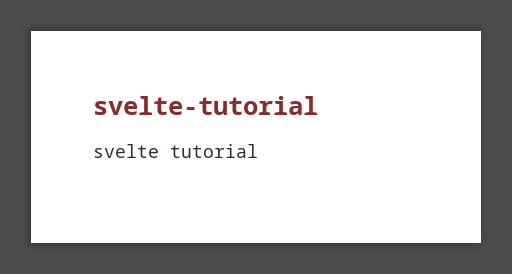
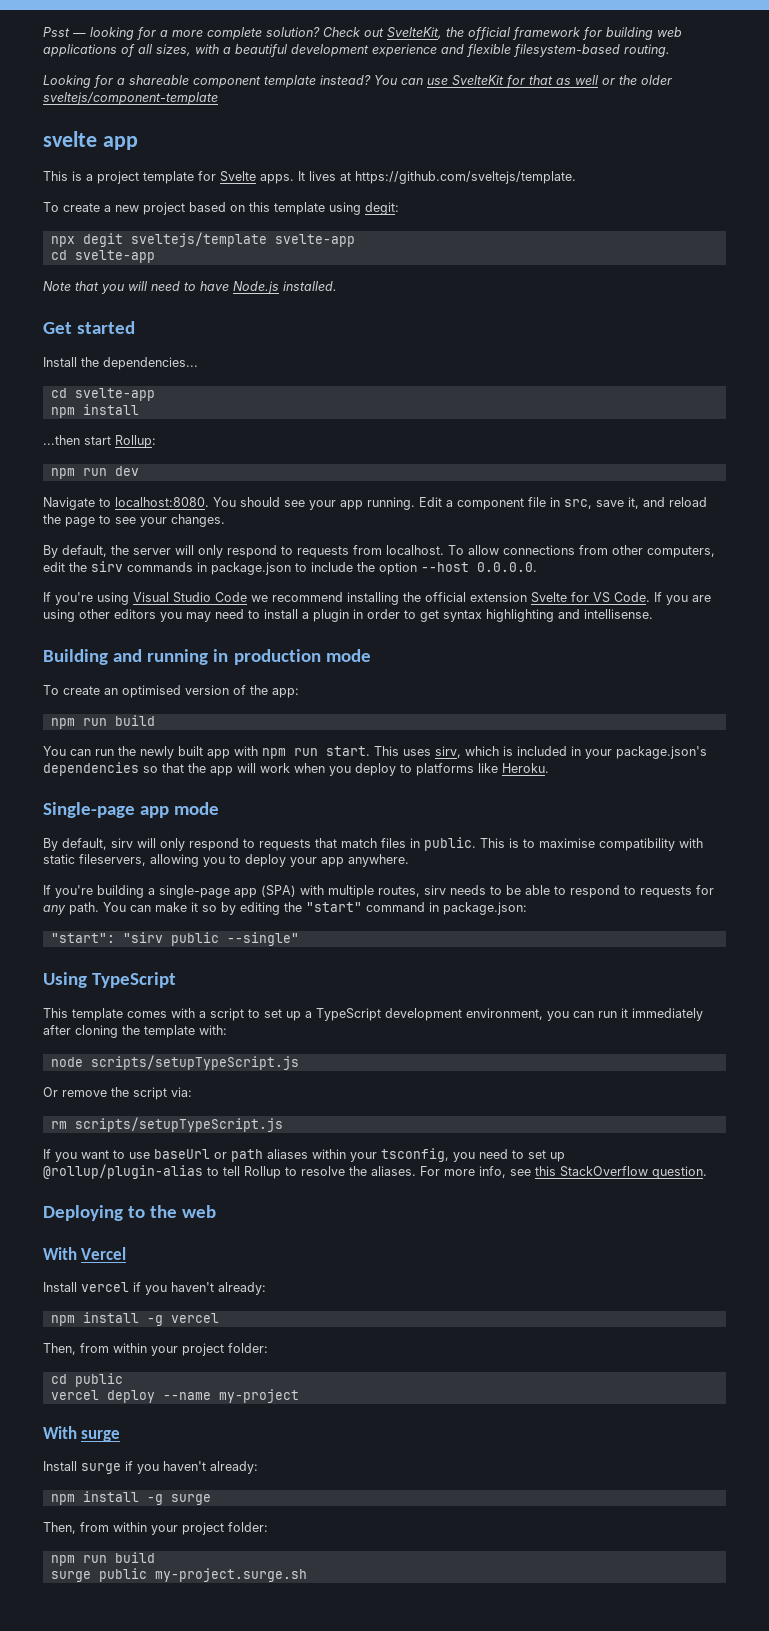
- svelte-tutorial
- svelte tutorial
+ Psst — looking for a more complete solution? Check out SvelteKit, the official framework for building web applications of all sizes, with a beautiful development experience and flexible filesystem-based routing.
+ Looking for a shareable component template instead? You can use SvelteKit for that as well or the older sveltejs/component-template
+ svelte app
+ This is a project template for Svelte apps. It lives at https://github.com/sveltejs/template.
+ To create a new project based on this template using degit:
+ npx degit sveltejs/template svelte-app
+ cd svelte-app
+ Note that you will need to have Node.js installed.
+ Get started
+ Install the dependencies...
+ cd svelte-app
+ npm install
+ ...then start Rollup:
+ npm run dev
+ Navigate to localhost:8080. You should see your app running. Edit a component file in src, save it, and reload the page to see your changes.
+ By default, the server will only respond to requests from localhost. To allow connections from other computers, edit the sirv commands in package.json to include the option --host 0.0.0.0.
+ If you're using Visual Studio Code we recommend installing the official extension Svelte for VS Code. If you are using other editors you may need to install a plugin in order to get syntax highlighting and intellisense.
+ Building and running in production mode
+ To create an optimised version of the app:
+ npm run build
+ You can run the newly built app with npm run start. This uses sirv, which is included in your package.json's dependencies so that the app will work when you deploy to platforms like Heroku.
+ Single-page app mode
+ By default, sirv will only respond to requests that match files in public. This is to maximise compatibility with static fileservers, allowing you to deploy your app anywhere.
+ If you're building a single-page app (SPA) with multiple routes, sirv needs to be able to respond to requests for any path. You can make it so by editing the "start" command in package.json:
+ "start": "sirv public --single"
+ Using TypeScript
+ This template comes with a script to set up a TypeScript development environment, you can run it immediately after cloning the template with:
+ node scripts/setupTypeScript.js
+ Or remove the script via:
+ rm scripts/setupTypeScript.js
+ If you want to use baseUrl or path aliases within your tsconfig, you need to set up @rollup/plugin-alias to tell Rollup to resolve the aliases. For more info, see this StackOverflow question.
+ Deploying to the web
+ With Vercel
+ Install vercel if you haven't already:
+ npm install -g vercel
+ Then, from within your project folder:
+ cd public
+ vercel deploy --name my-project
+ With surge
+ Install surge if you haven't already:
+ npm install -g surge
+ Then, from within your project folder:
+ npm run build
+ surge public my-project.surge.sh

